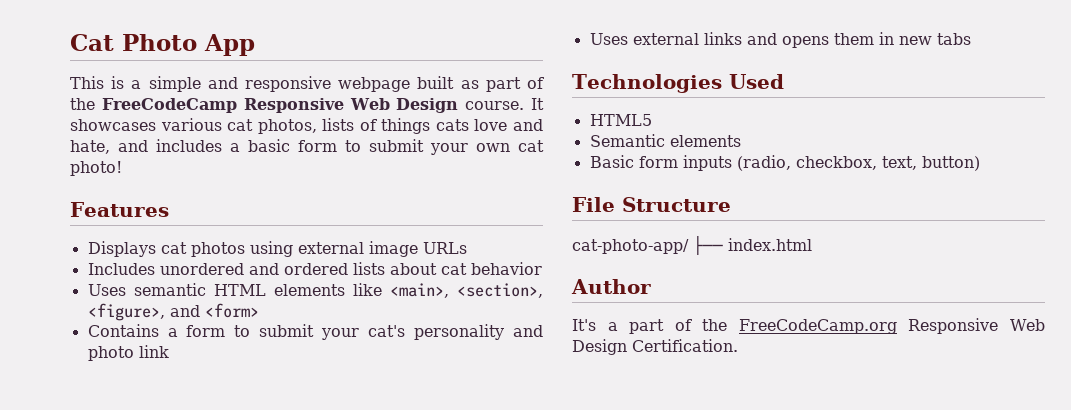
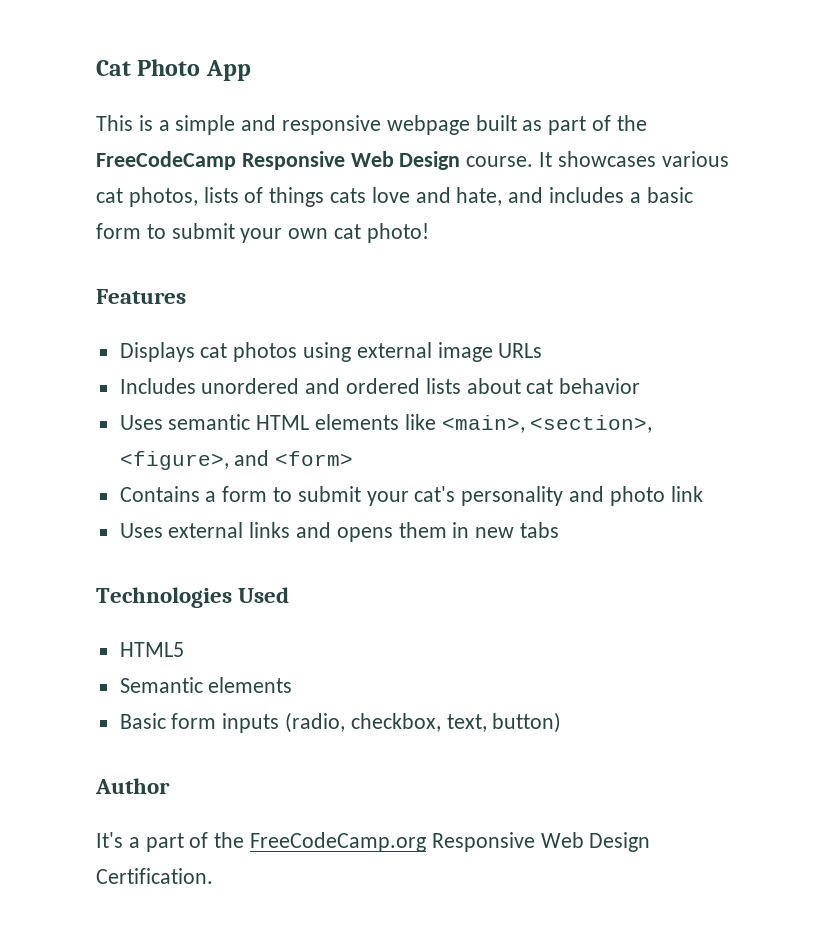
- File Structure
- cat-photo-app/ ├── index.html

